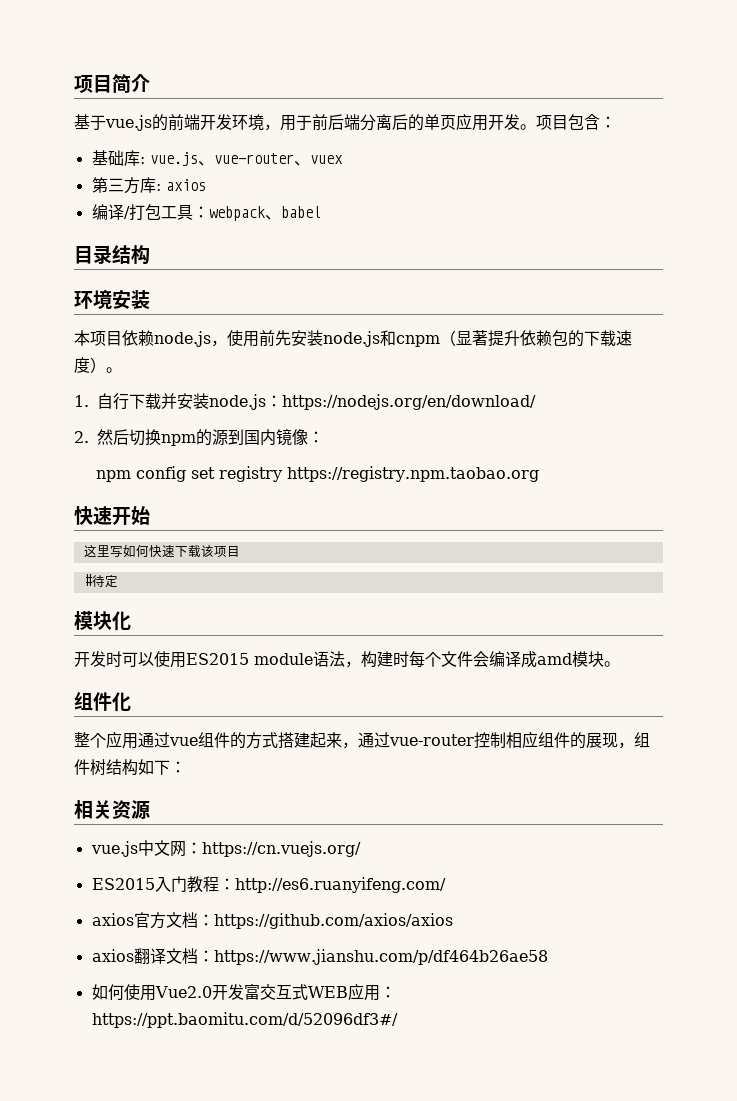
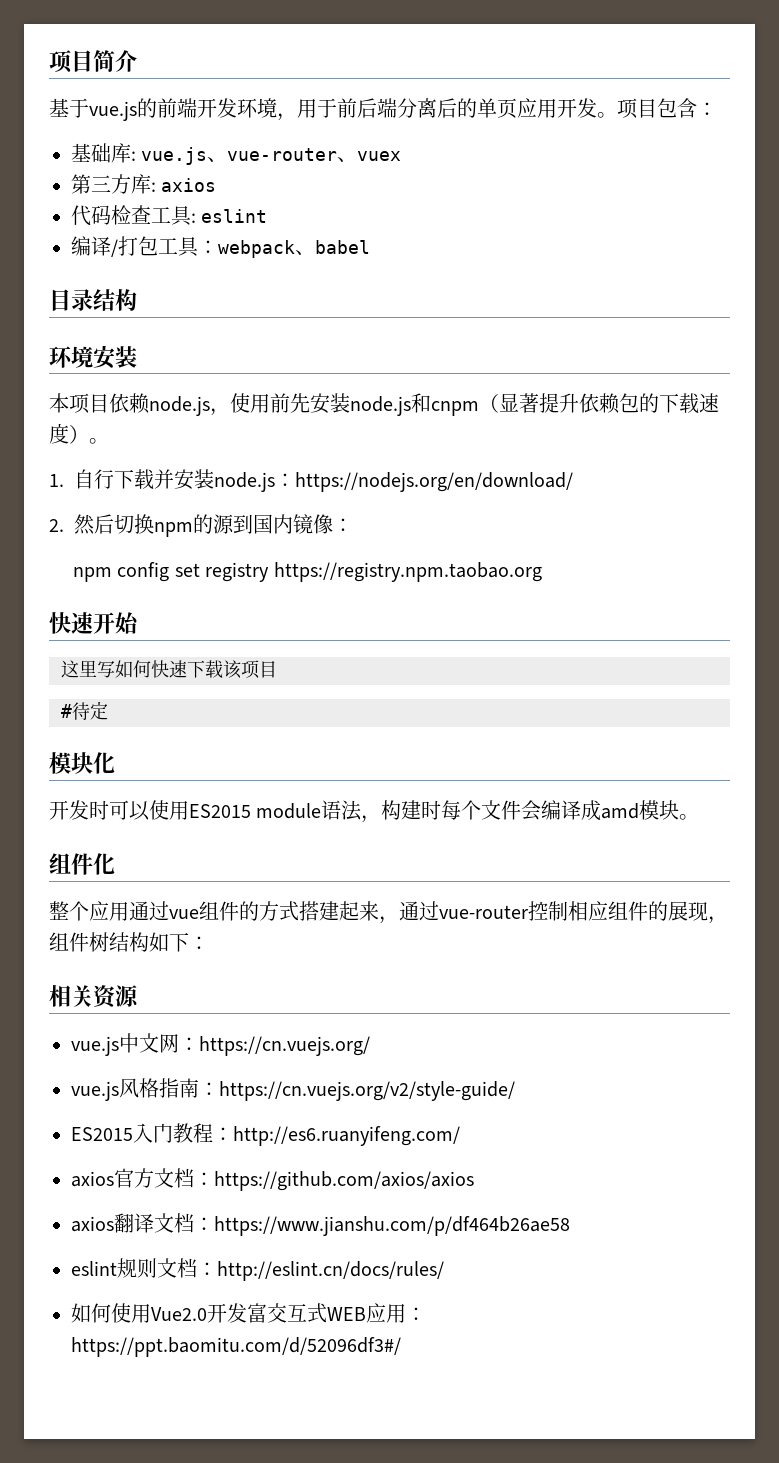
+ 代码检查工具: eslint
+ vue.js风格指南：https://cn.vuejs.org/v2/style-guide/
+ eslint规则文档：http://eslint.cn/docs/rules/

